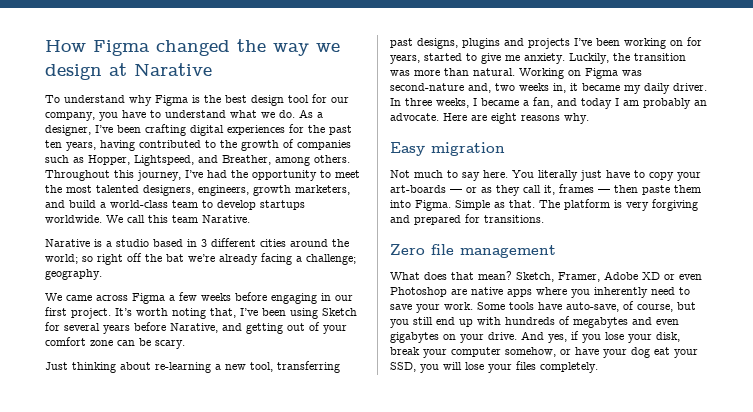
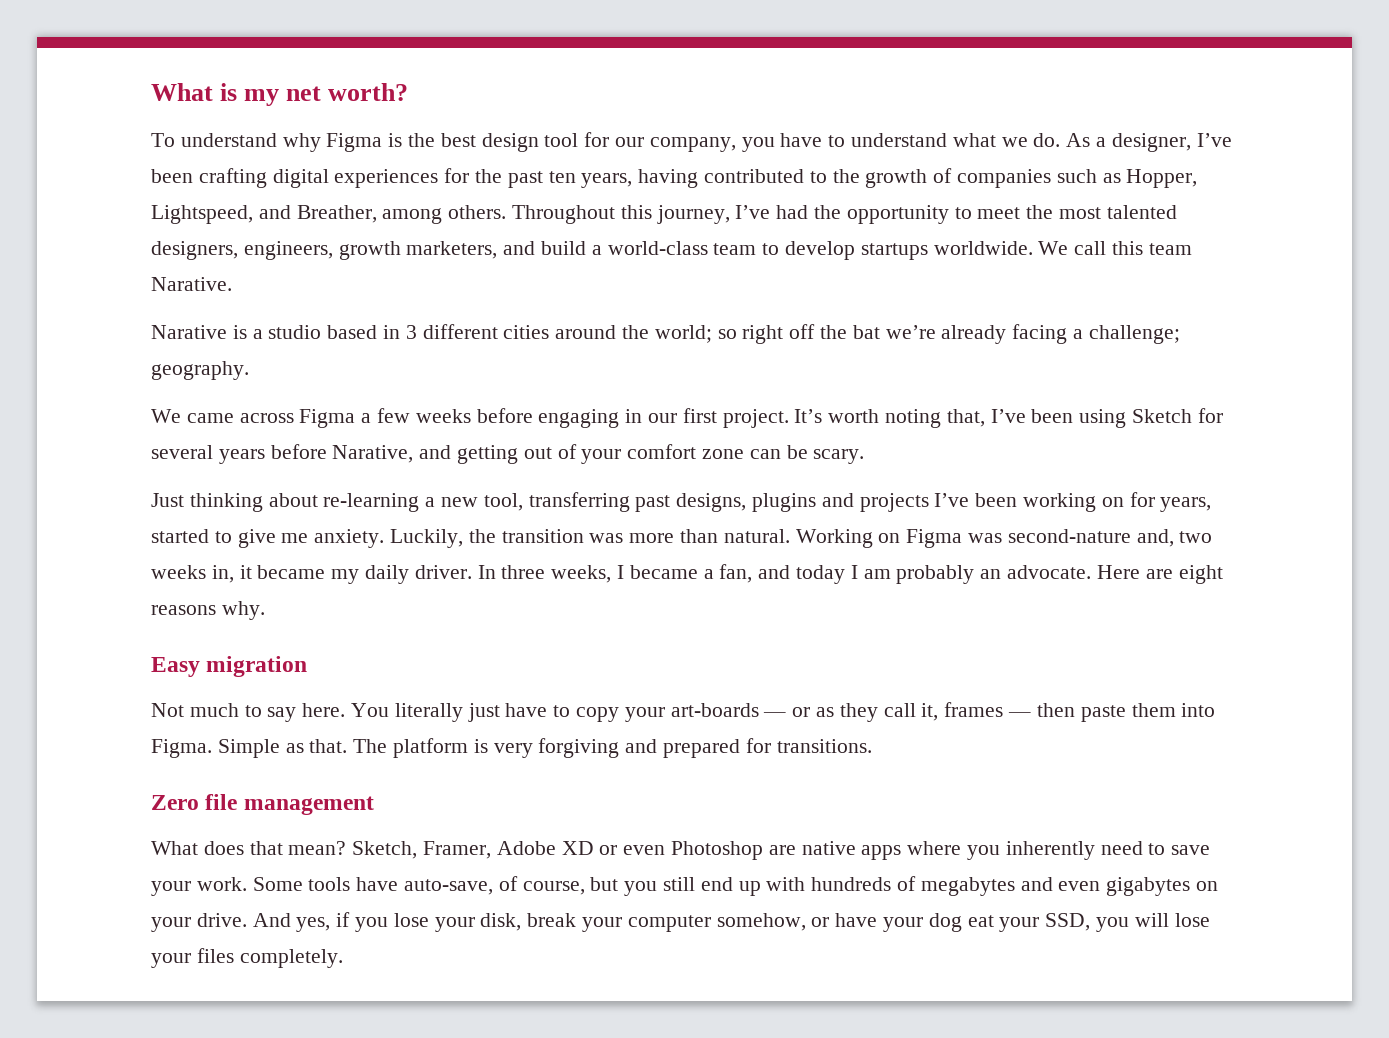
- How Figma changed the way we design at Narative
+ What is my net worth?

